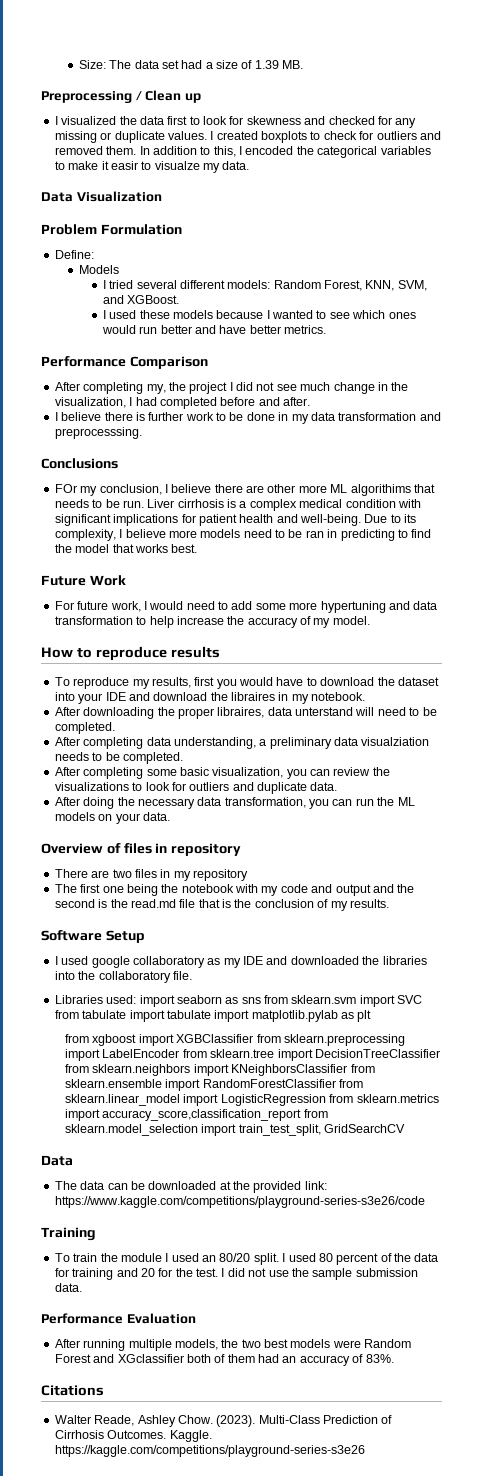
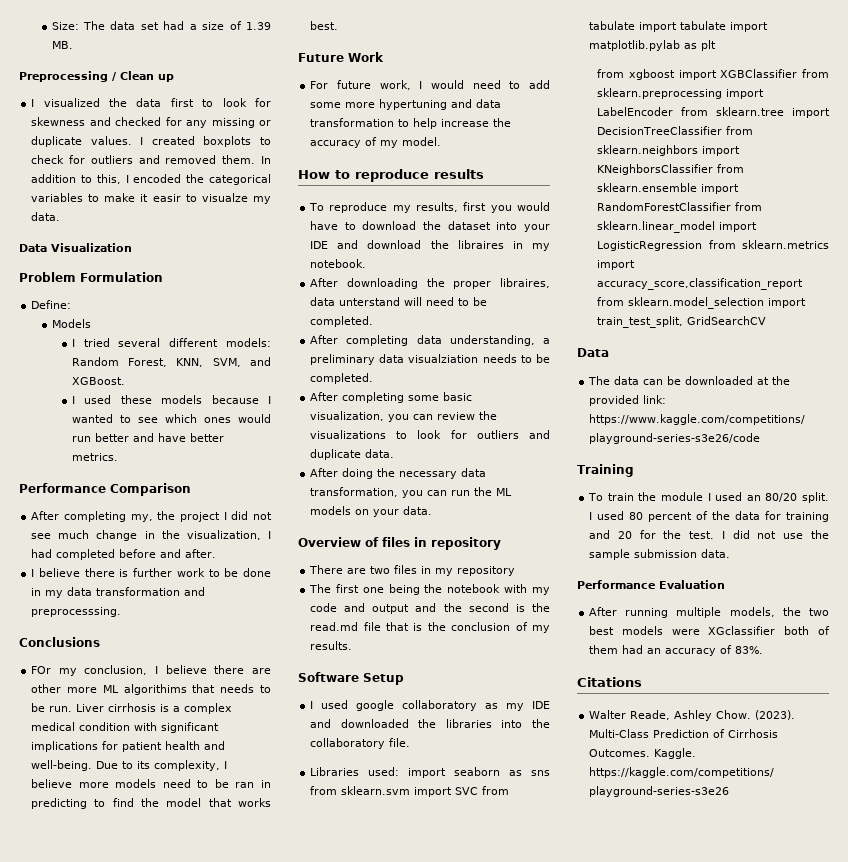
- After running multiple models, the two best models were Random Forest and XGclassifier both of them had an accuracy of 83%.
+ After running multiple models, the two best models were XGclassifier both of them had an accuracy of 83%.

